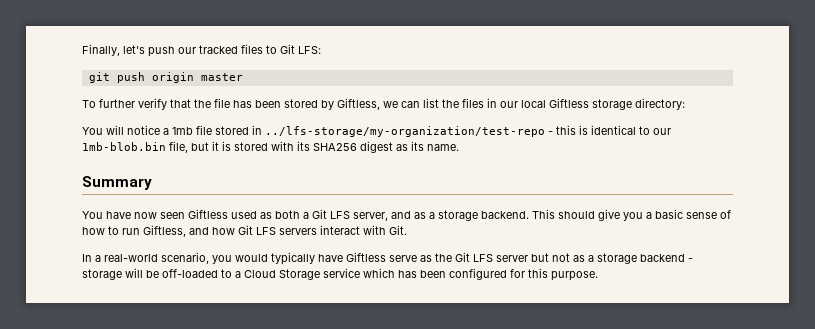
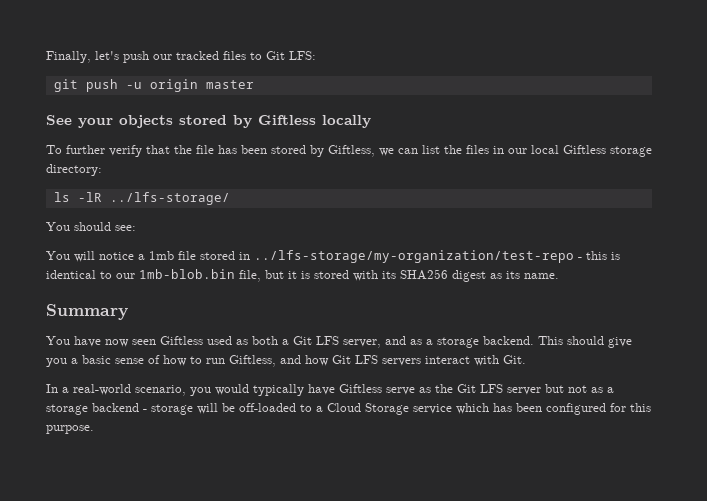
- git push origin master
+ git push -u origin master
+ See your objects stored by Giftless locally
+ ls -lR ../lfs-storage/
+ You should see:

